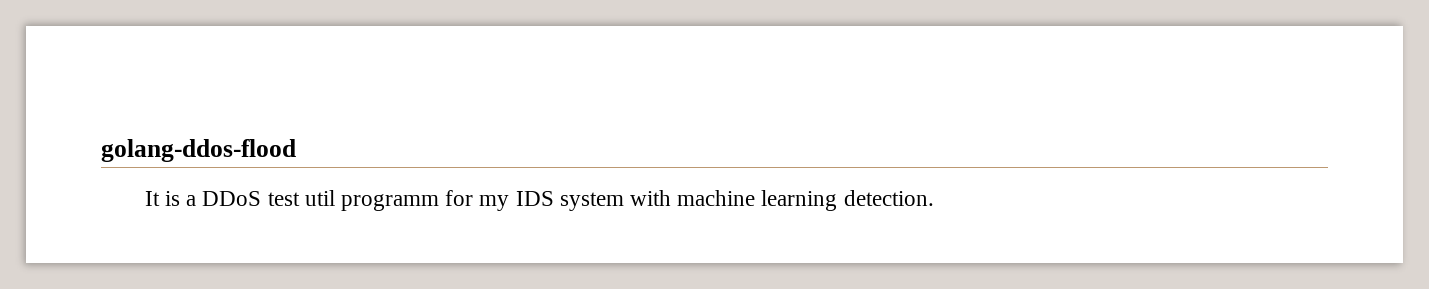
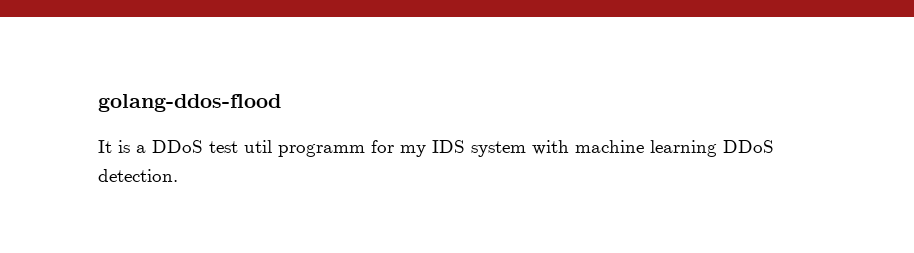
- It is a DDoS test util programm for my IDS system with machine learning detection.
+ It is a DDoS test util programm for my IDS system with machine learning DDoS detection.

